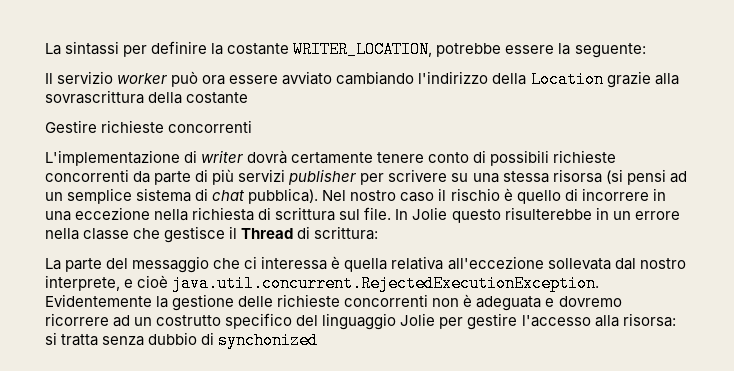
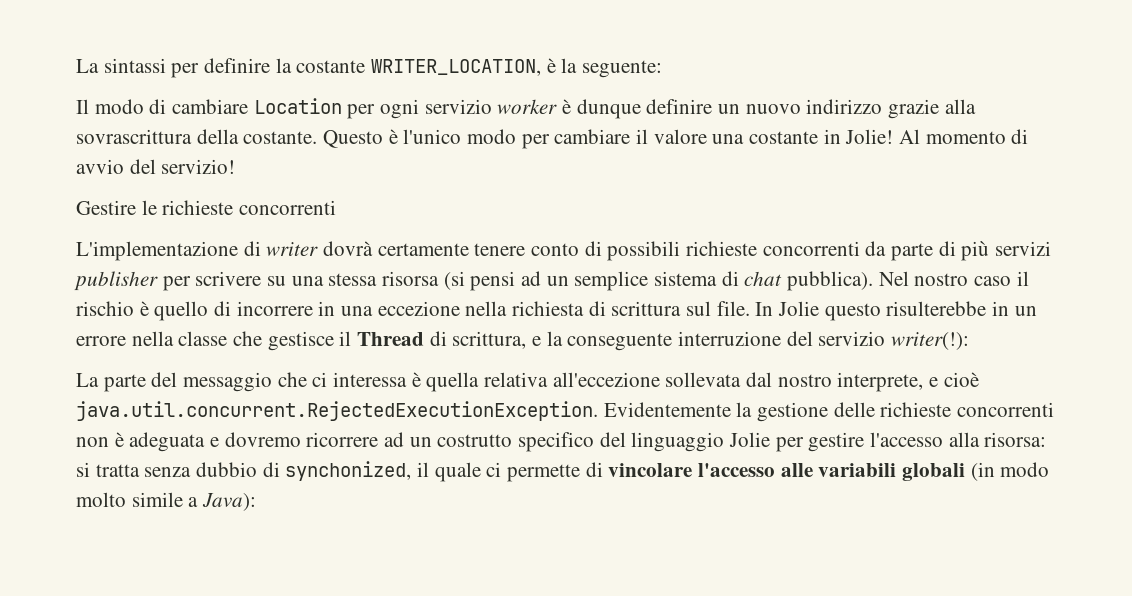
- La sintassi per definire la costante WRITER_LOCATION, potrebbe essere la seguente:
+ La sintassi per definire la costante WRITER_LOCATION, è la seguente:
- Il servizio worker può ora essere avviato cambiando l'indirizzo della Location grazie alla sovrascrittura della costante
+ Il modo di cambiare Location per ogni servizio worker è dunque definire un nuovo indirizzo grazie alla sovrascrittura della costante. Questo è l'unico modo per cambiare il valore una costante in Jolie! Al momento di avvio del servizio!
- Gestire richieste concorrenti
+ Gestire le richieste concorrenti
- In Jolie questo risulterebbe in un errore nella classe che gestisce il Thread di scrittura:
+ In Jolie questo risulterebbe in un errore nella classe che gestisce il Thread di scrittura, e la conseguente interruzione del servizio writer(!):
- La parte del messaggio che ci interessa è quella relativa all'eccezione sollevata dal nostro interprete, e cioè java.util.concurrent.RejectedExecutionException. Evidentemente la gestione delle richieste concorrenti non è adeguata e dovremo ricorrere ad un costrutto specifico del linguaggio Jolie per gestire l'accesso alla risorsa: si tratta senza dubbio di synchonized
+ La parte del messaggio che ci interessa è quella relativa all'eccezione sollevata dal nostro interprete, e cioè java.util.concurrent.RejectedExecutionException. Evidentemente la gestione delle richieste concorrenti non è adeguata e dovremo ricorrere ad un costrutto specifico del linguaggio Jolie per gestire l'accesso alla risorsa: si tratta senza dubbio di synchonized, il quale ci permette di vincolare l'accesso alle variabili globali (in modo molto simile a Java):

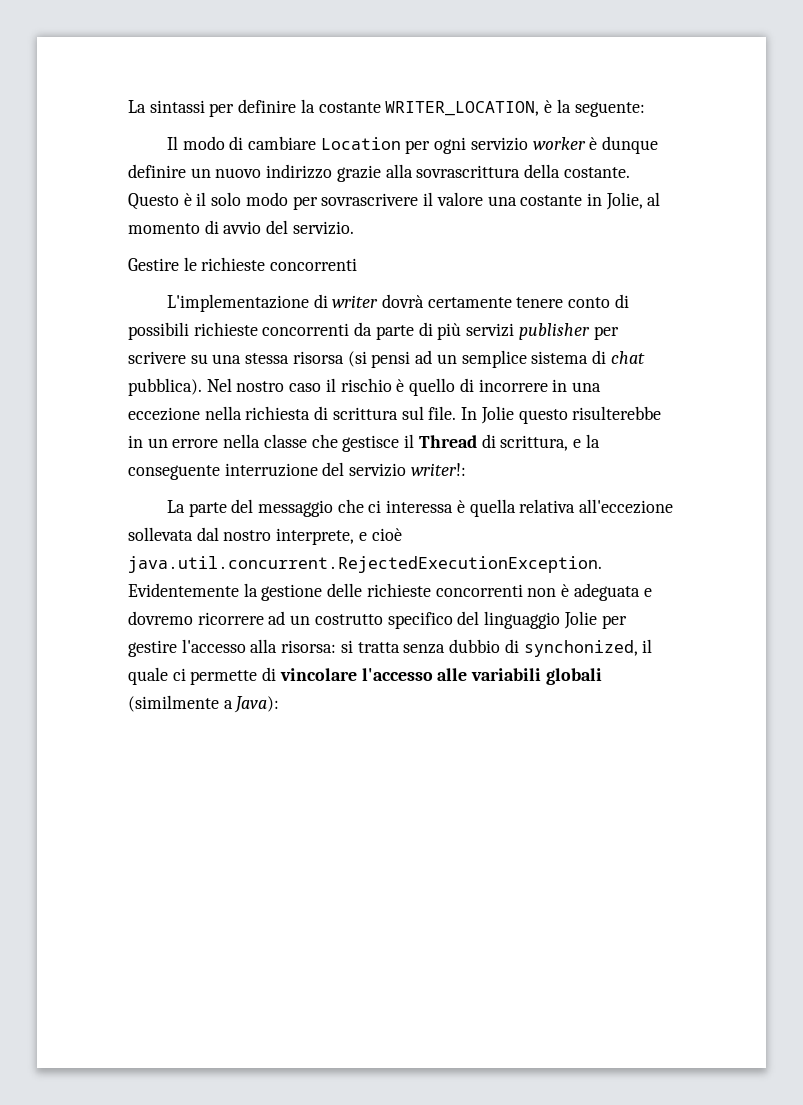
- Questo è l'unico modo per cambiare il valore una costante in Jolie! Al momento di avvio del servizio!
+ Questo è il solo modo per sovrascrivere il valore una costante in Jolie, al momento di avvio del servizio.
- In Jolie questo risulterebbe in un errore nella classe che gestisce il Thread di scrittura, e la conseguente interruzione del servizio writer(!):
+ In Jolie questo risulterebbe in un errore nella classe che gestisce il Thread di scrittura, e la conseguente interruzione del servizio writer!:
- La parte del messaggio che ci interessa è quella relativa all'eccezione sollevata dal nostro interprete, e cioè java.util.concurrent.RejectedExecutionException. Evidentemente la gestione delle richieste concorrenti non è adeguata e dovremo ricorrere ad un costrutto specifico del linguaggio Jolie per gestire l'accesso alla risorsa: si tratta senza dubbio di synchonized, il quale ci permette di vincolare l'accesso alle variabili globali (in modo molto simile a Java):
+ La parte del messaggio che ci interessa è quella relativa all'eccezione sollevata dal nostro interprete, e cioè java.util.concurrent.RejectedExecutionException. Evidentemente la gestione delle richieste concorrenti non è adeguata e dovremo ricorrere ad un costrutto specifico del linguaggio Jolie per gestire l'accesso alla risorsa: si tratta senza dubbio di synchonized, il quale ci permette di vincolare l'accesso alle variabili globali (similmente a Java):

